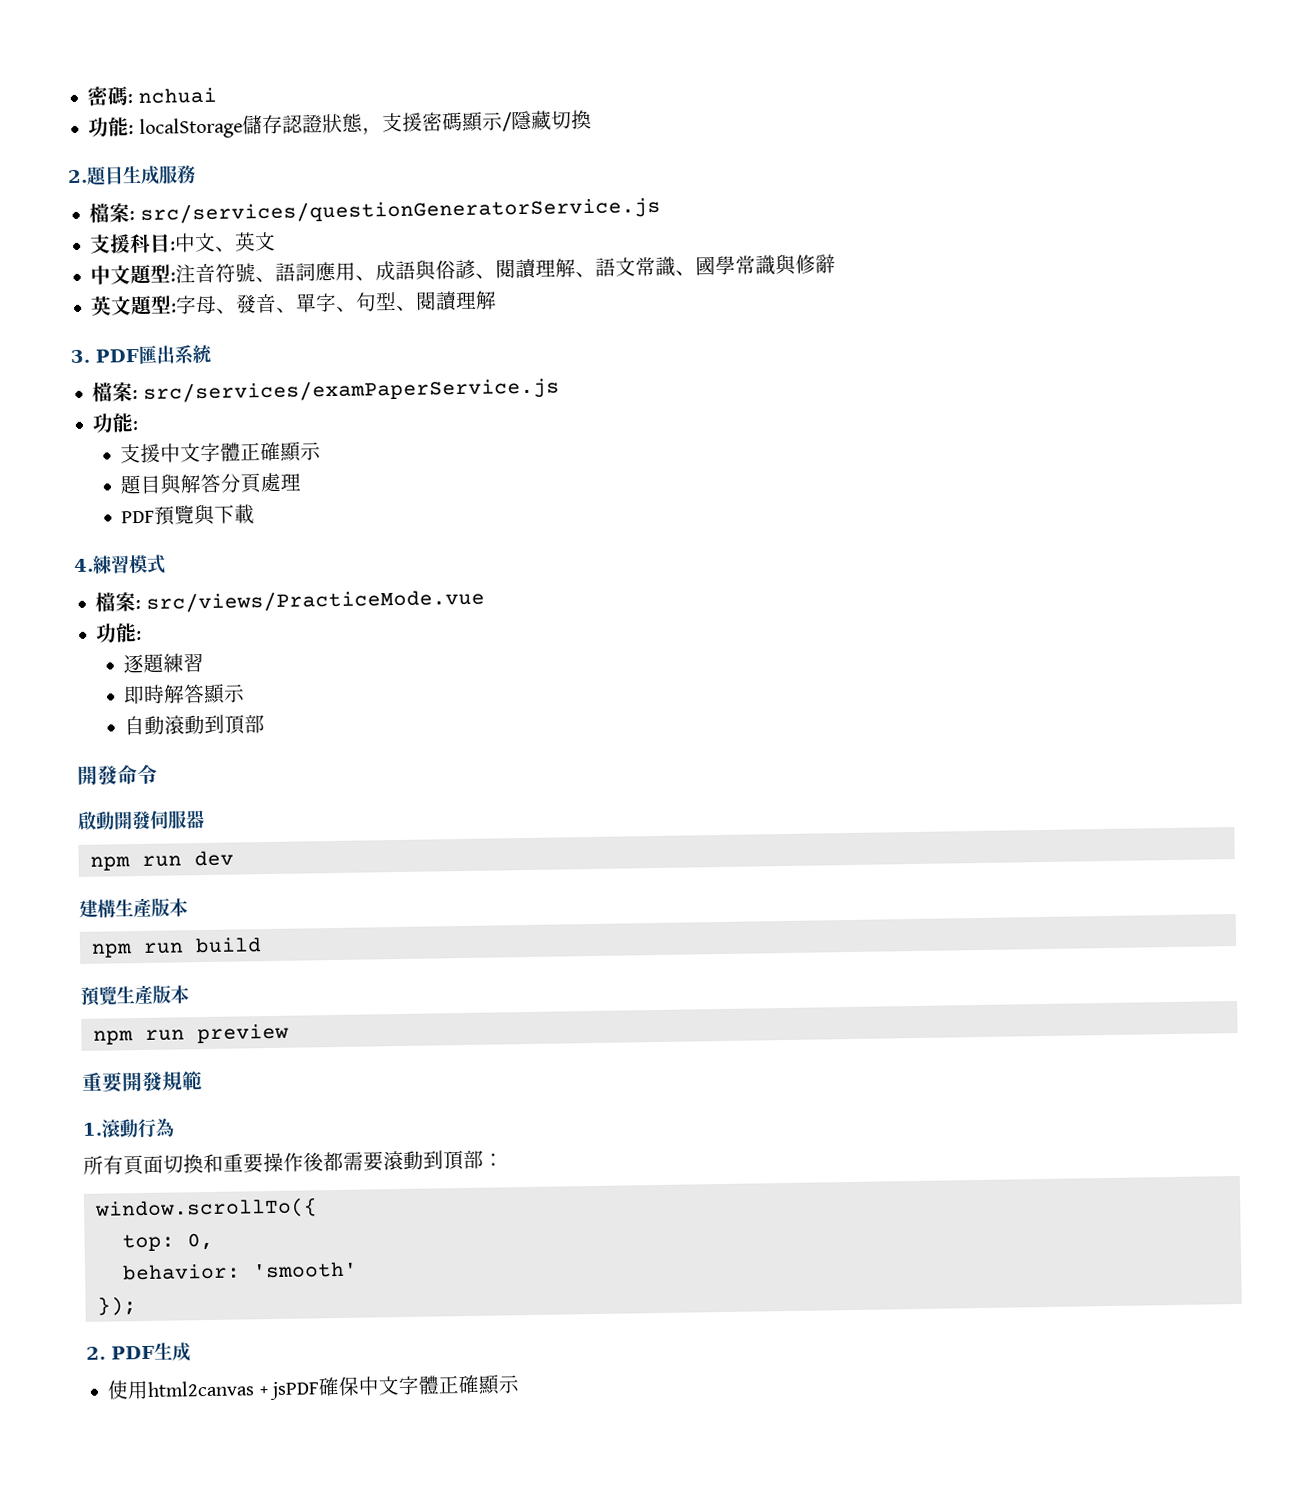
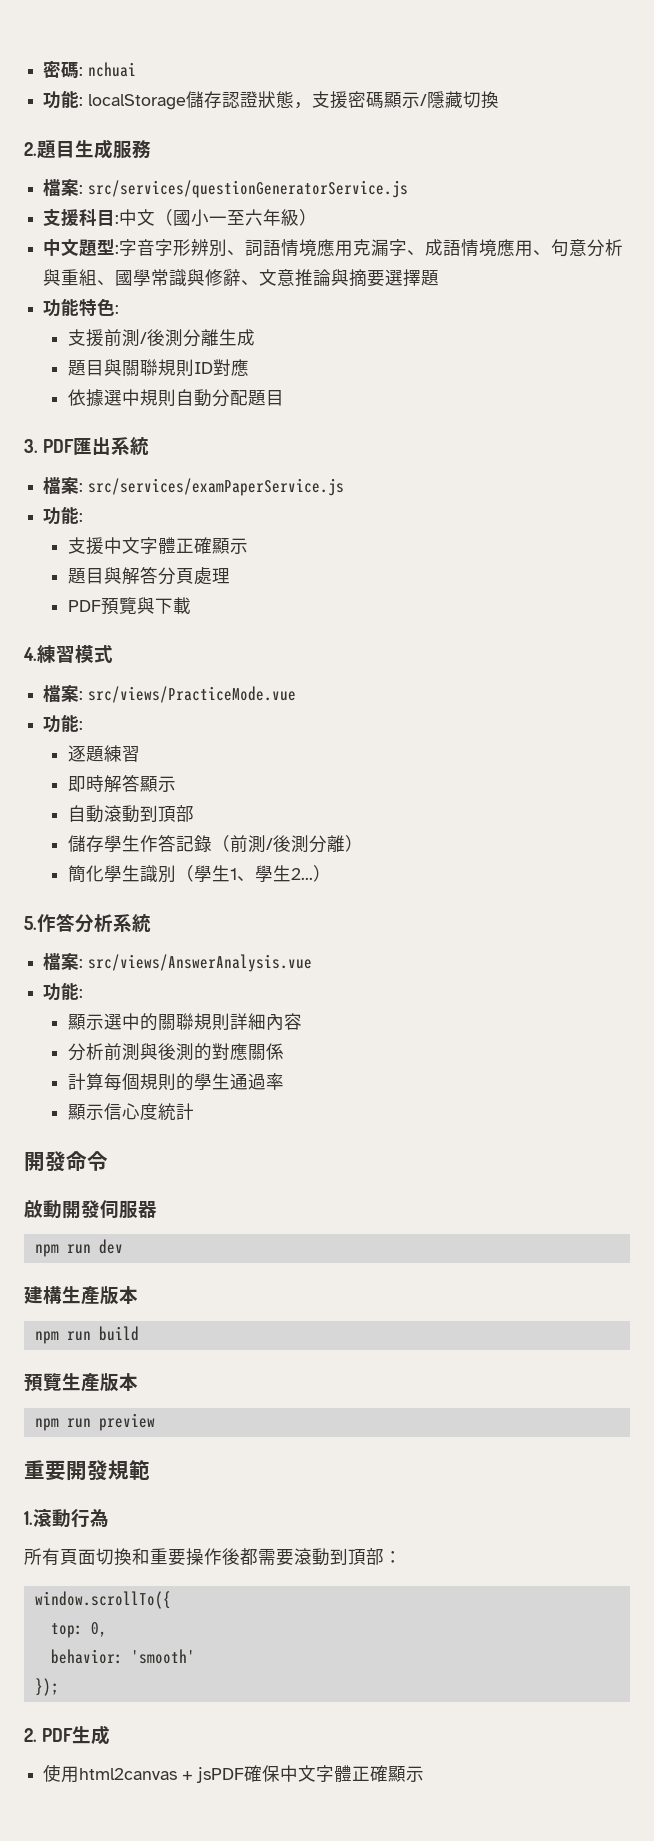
- 支援科目:中文、英文
+ 支援科目:中文（國小一至六年級）
- 中文題型:注音符號、語詞應用、成語與俗諺、閱讀理解、語文常識、國學常識與修辭
- 英文題型:字母、發音、單字、句型、閱讀理解
+ 中文題型:字音字形辨別、詞語情境應用克漏字、成語情境應用、句意分析與重組、國學常識與修辭、文意推論與摘要選擇題
+ 功能特色:
+ 支援前測/後測分離生成
+ 題目與關聯規則ID對應
+ 依據選中規則自動分配題目
+ 儲存學生作答記錄（前測/後測分離）
+ 簡化學生識別（學生1、學生2...）
+ 5.作答分析系統
+ 檔案: src/views/AnswerAnalysis.vue
+ 功能:
+ 顯示選中的關聯規則詳細內容
+ 分析前測與後測的對應關係
+ 計算每個規則的學生通過率
+ 顯示信心度統計

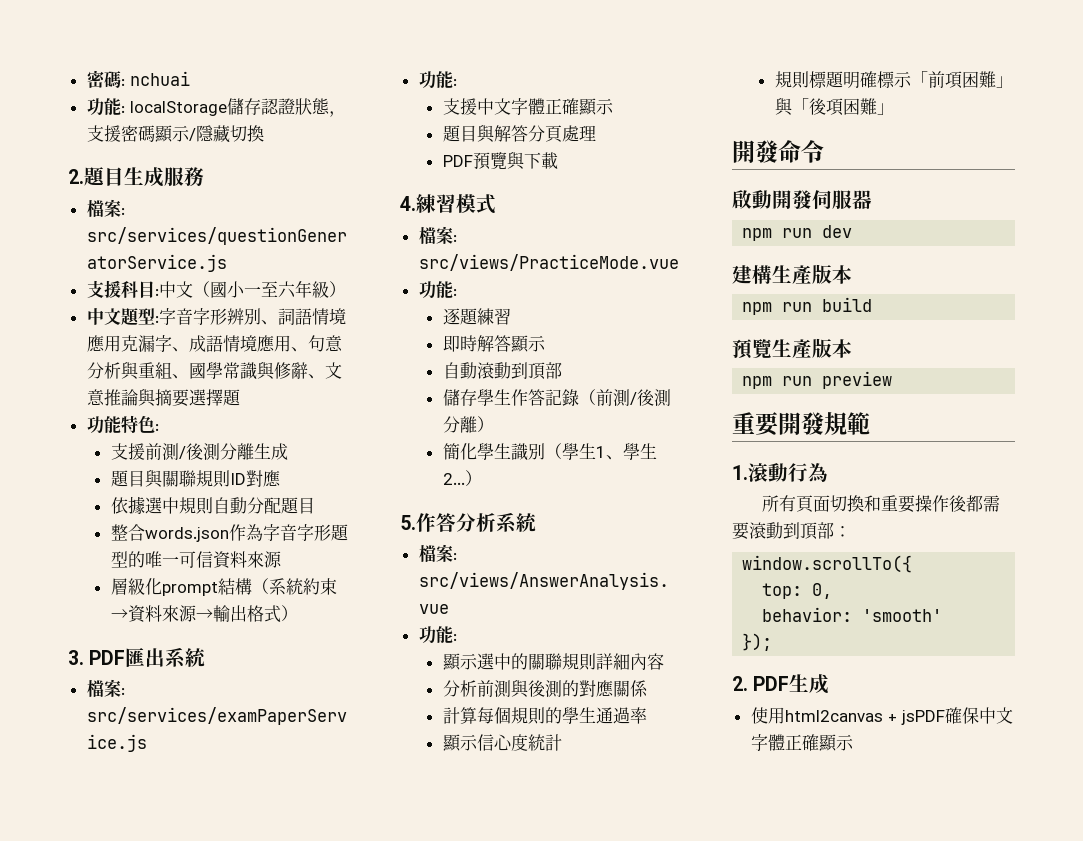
+ 整合words.json作為字音字形題型的唯一可信資料來源
+ 層級化prompt結構（系統約束→資料來源→輸出格式）
+ 規則標題明確標示「前項困難」與「後項困難」

